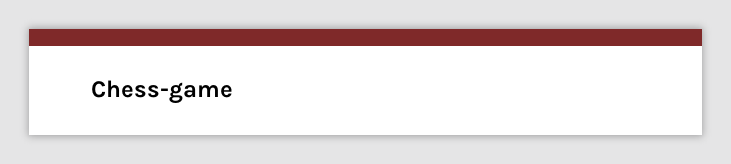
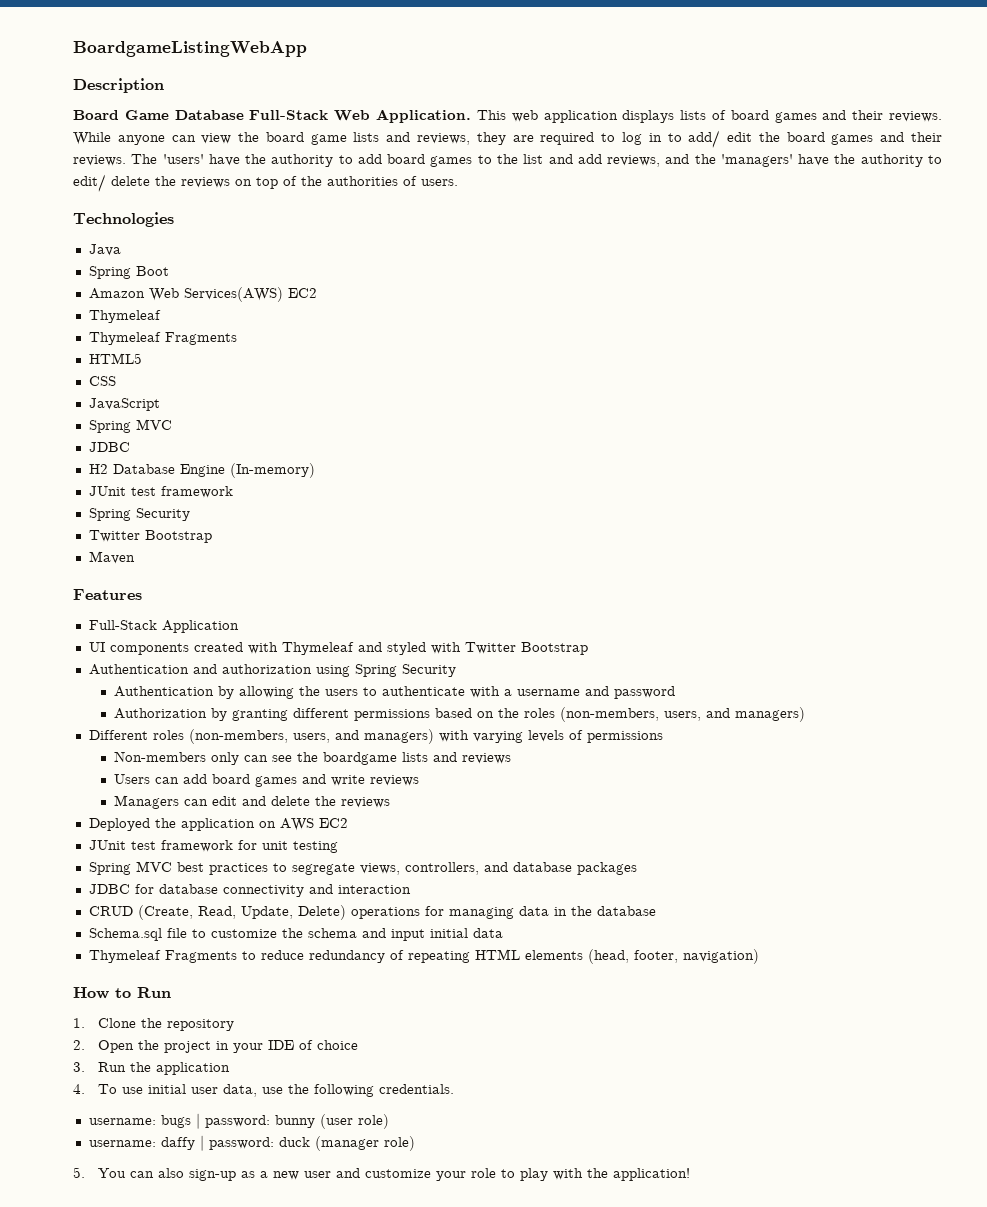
- Chess-game
+ BoardgameListingWebApp
+ Description
+ Board Game Database Full-Stack Web Application. This web application displays lists of board games and their reviews. While anyone can view the board game lists and reviews, they are required to log in to add/ edit the board games and their reviews. The 'users' have the authority to add board games to the list and add reviews, and the 'managers' have the authority to edit/ delete the reviews on top of the authorities of users.
+ Technologies
+ Java
+ Spring Boot
+ Amazon Web Services(AWS) EC2
+ Thymeleaf
+ Thymeleaf Fragments
+ HTML5
+ CSS
+ JavaScript
+ Spring MVC
+ JDBC
+ H2 Database Engine (In-memory)
+ JUnit test framework
+ Spring Security
+ Twitter Bootstrap
+ Maven
+ Features
+ Full-Stack Application
+ UI components created with Thymeleaf and styled with Twitter Bootstrap
+ Authentication and authorization using Spring Security
+ Authentication by allowing the users to authenticate with a username and password
+ Authorization by granting different permissions based on the roles (non-members, users, and managers)
+ Different roles (non-members, users, and managers) with varying levels of permissions
+ Non-members only can see the boardgame lists and reviews
+ Users can add board games and write reviews
+ Managers can edit and delete the reviews
+ Deployed the application on AWS EC2
+ JUnit test framework for unit testing
+ Spring MVC best practices to segregate views, controllers, and database packages
+ JDBC for database connectivity and interaction
+ CRUD (Create, Read, Update, Delete) operations for managing data in the database
+ Schema.sql file to customize the schema and input initial data
+ Thymeleaf Fragments to reduce redundancy of repeating HTML elements (head, footer, navigation)
+ How to Run
+ 1. Clone the repository
+ 2. Open the project in your IDE of choice
+ 3. Run the application
+ 4. To use initial user data, use the following credentials.
+ username: bugs | password: bunny (user role)
+ username: daffy | password: duck (manager role)
+ 5. You can also sign-up as a new user and customize your role to play with the application!

